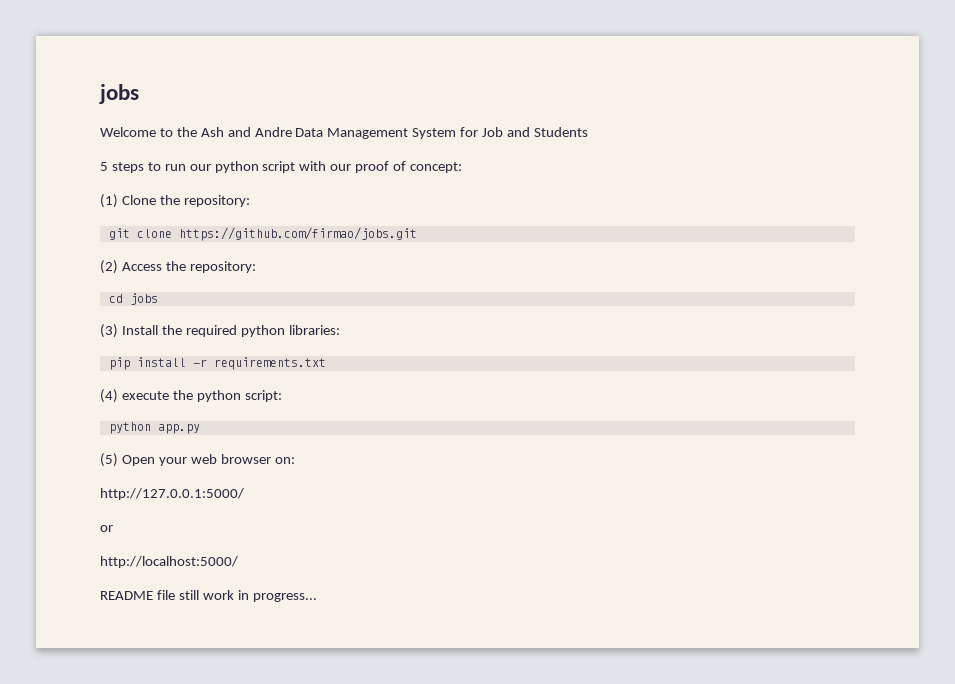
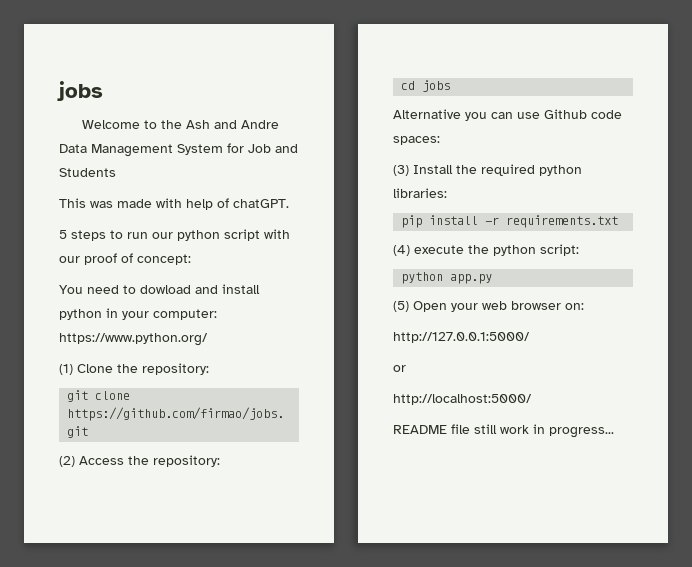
+ This was made with help of chatGPT.
+ You need to dowload and install python in your computer: https://www.python.org/
+ Alternative you can use Github code spaces:

